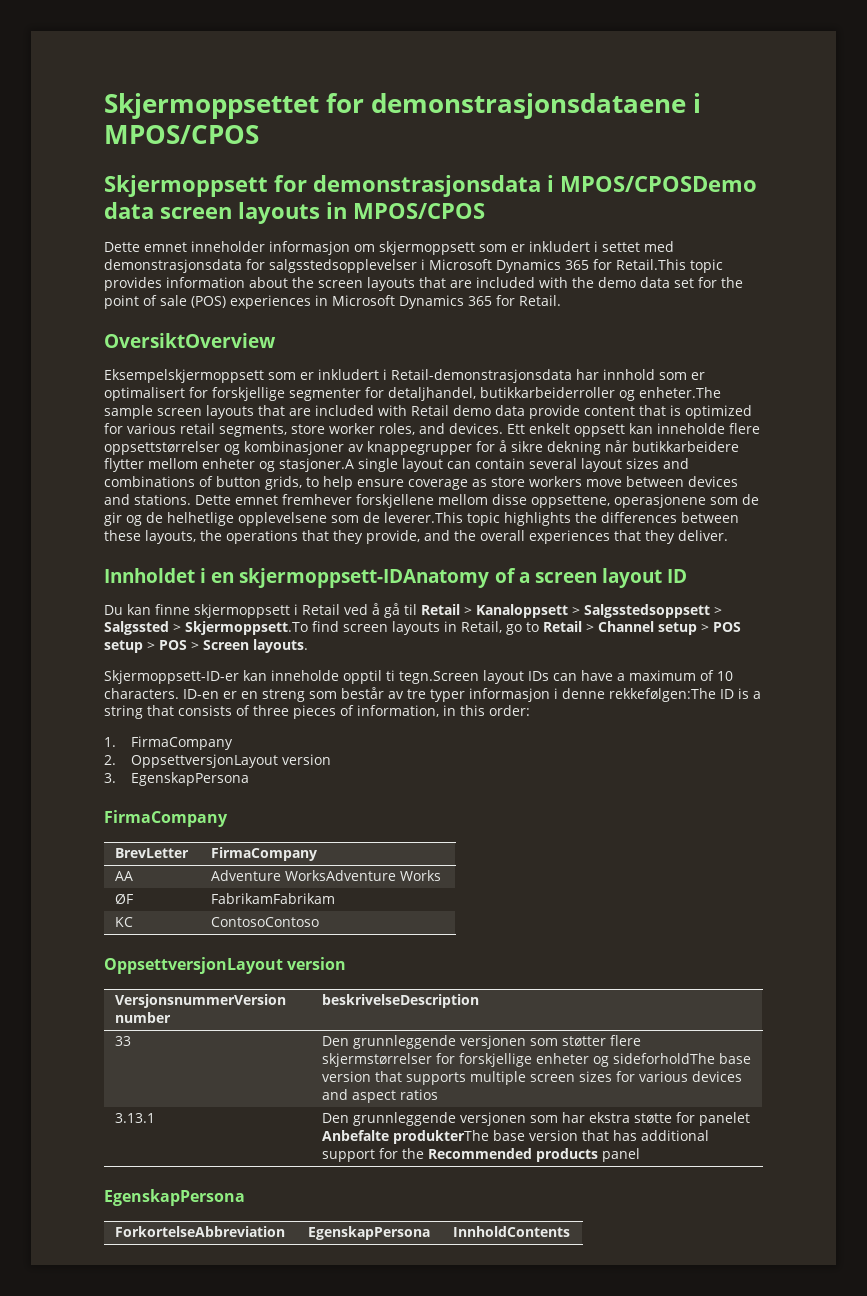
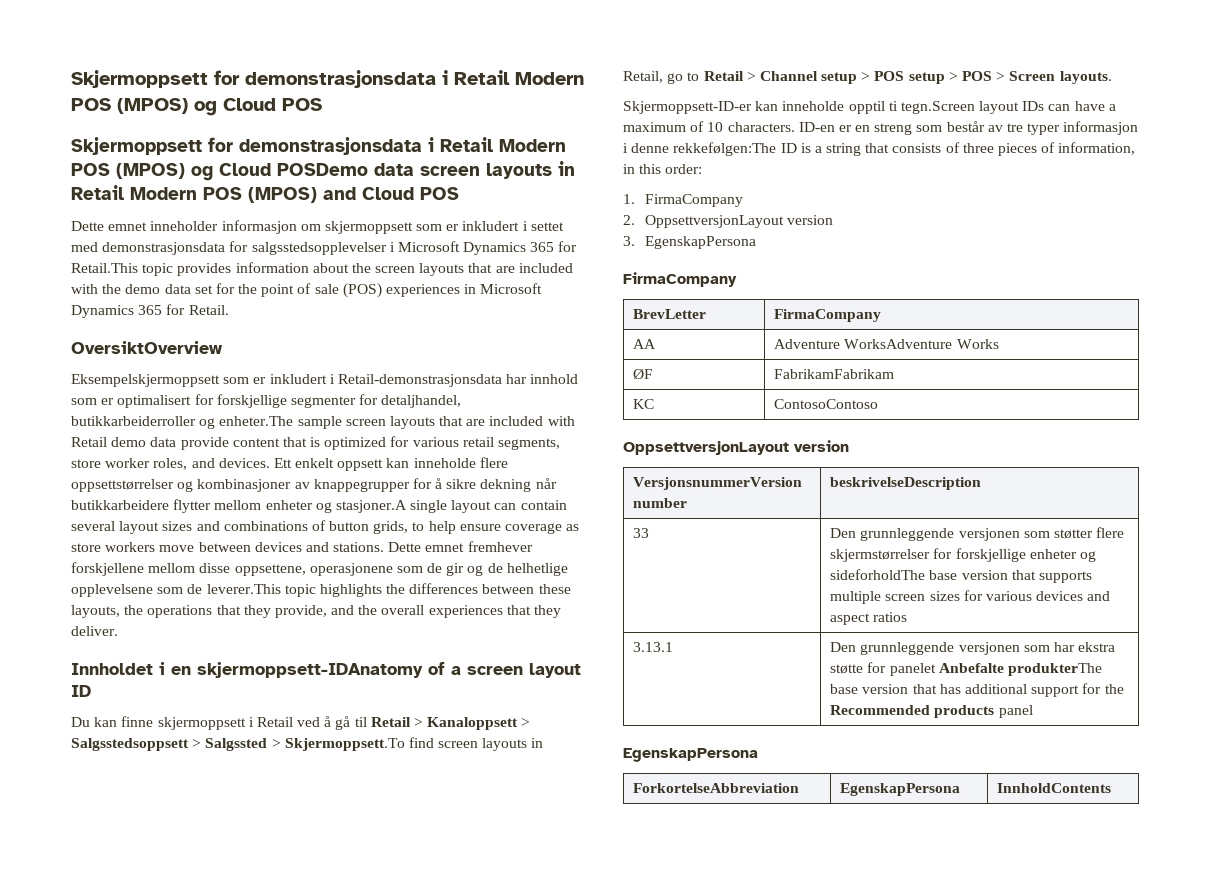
- Skjermoppsettet for demonstrasjonsdataene i MPOS/CPOS
- Skjermoppsett for demonstrasjonsdata i MPOS/CPOSDemo data screen layouts in MPOS/CPOS
+ Skjermoppsett for demonstrasjonsdata i Retail Modern POS (MPOS) og Cloud POS
+ Skjermoppsett for demonstrasjonsdata i Retail Modern POS (MPOS) og Cloud POSDemo data screen layouts in Retail Modern POS (MPOS) and Cloud POS

